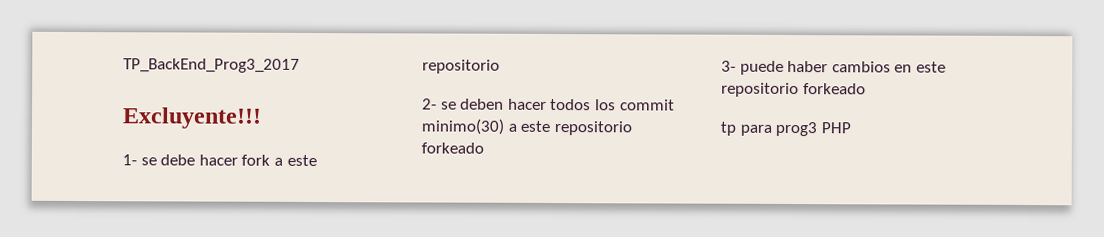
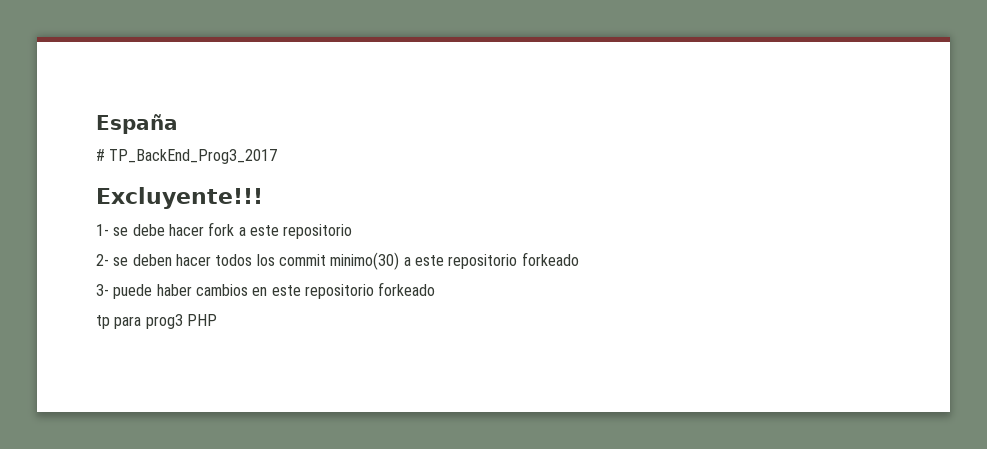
- TP_BackEnd_Prog3_2017
+ España
+ # TP_BackEnd_Prog3_2017

